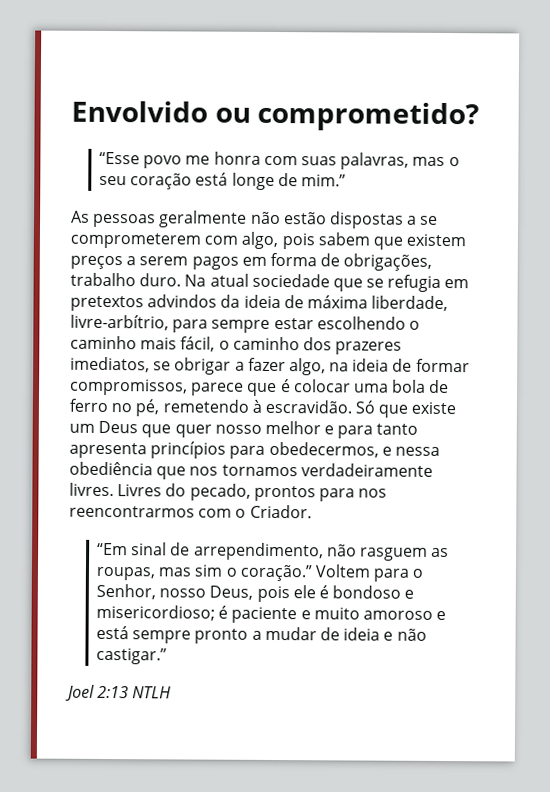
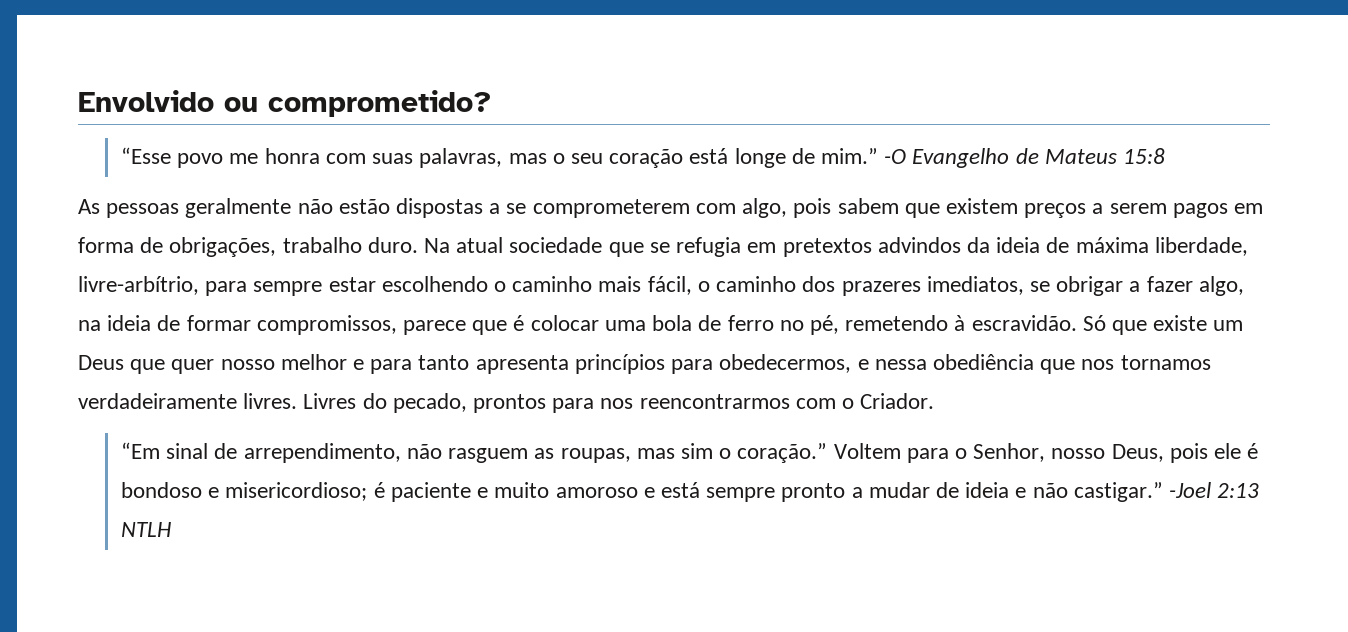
+ -O Evangelho de Mateus 15:8
- Voltem para o Senhor, nosso Deus, pois ele é bondoso e misericordioso; é paciente e muito amoroso e está sempre pronto a mudar de ideia e não castigar.”
- Joel 2:13 NTLH
+ Voltem para o Senhor, nosso Deus, pois ele é bondoso e misericordioso; é paciente e muito amoroso e está sempre pronto a mudar de ideia e não castigar.” -Joel 2:13 NTLH

